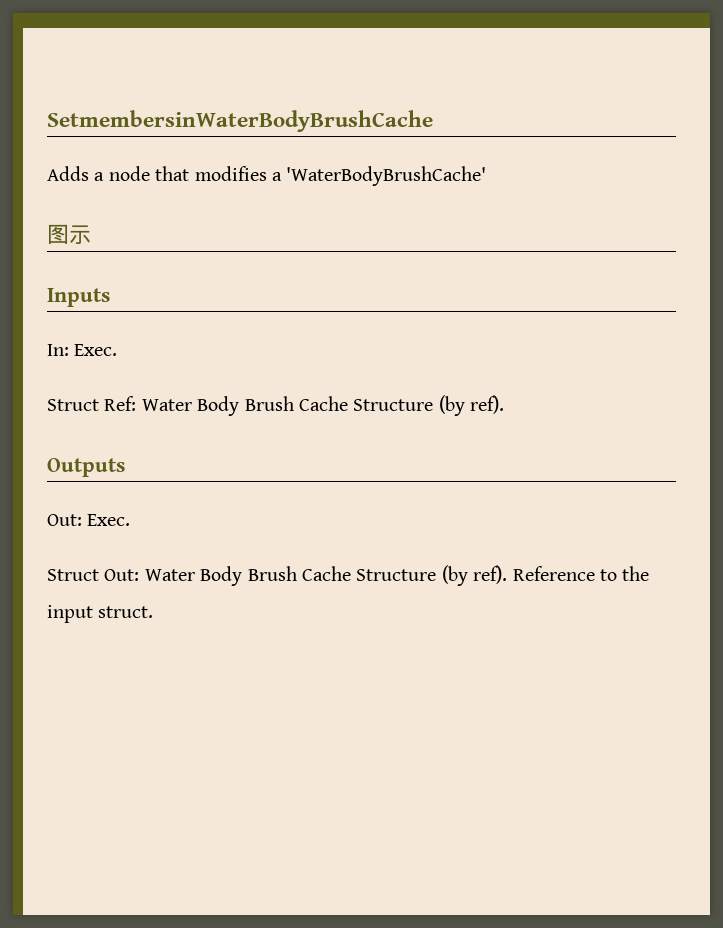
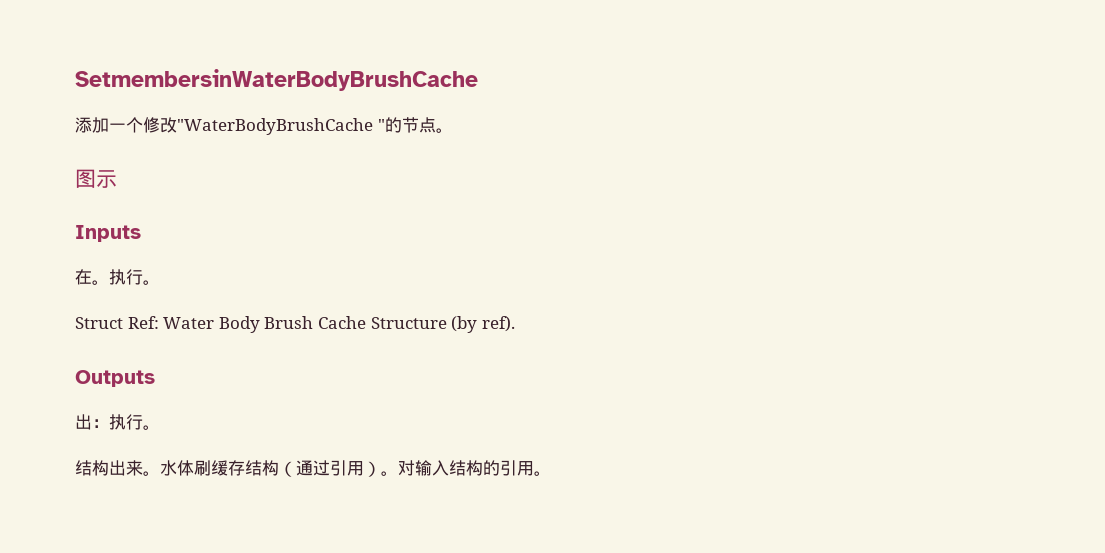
- Adds a node that modifies a 'WaterBodyBrushCache'
+ 添加一个修改"WaterBodyBrushCache "的节点。
- In: Exec.
+ 在。执行。
- Out: Exec.
- Struct Out: Water Body Brush Cache Structure (by ref). Reference to the input struct.
+ 出：执行。
+ 结构出来。水体刷缓存结构（通过引用）。对输入结构的引用。

